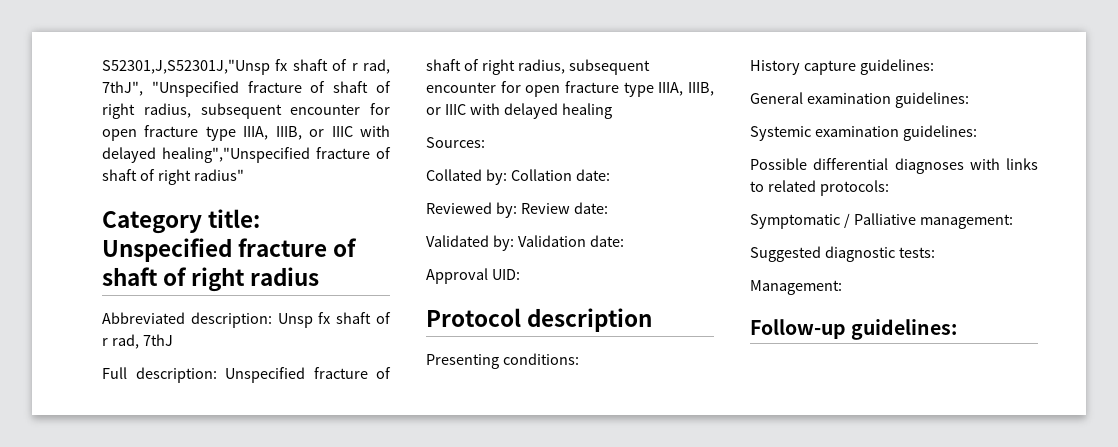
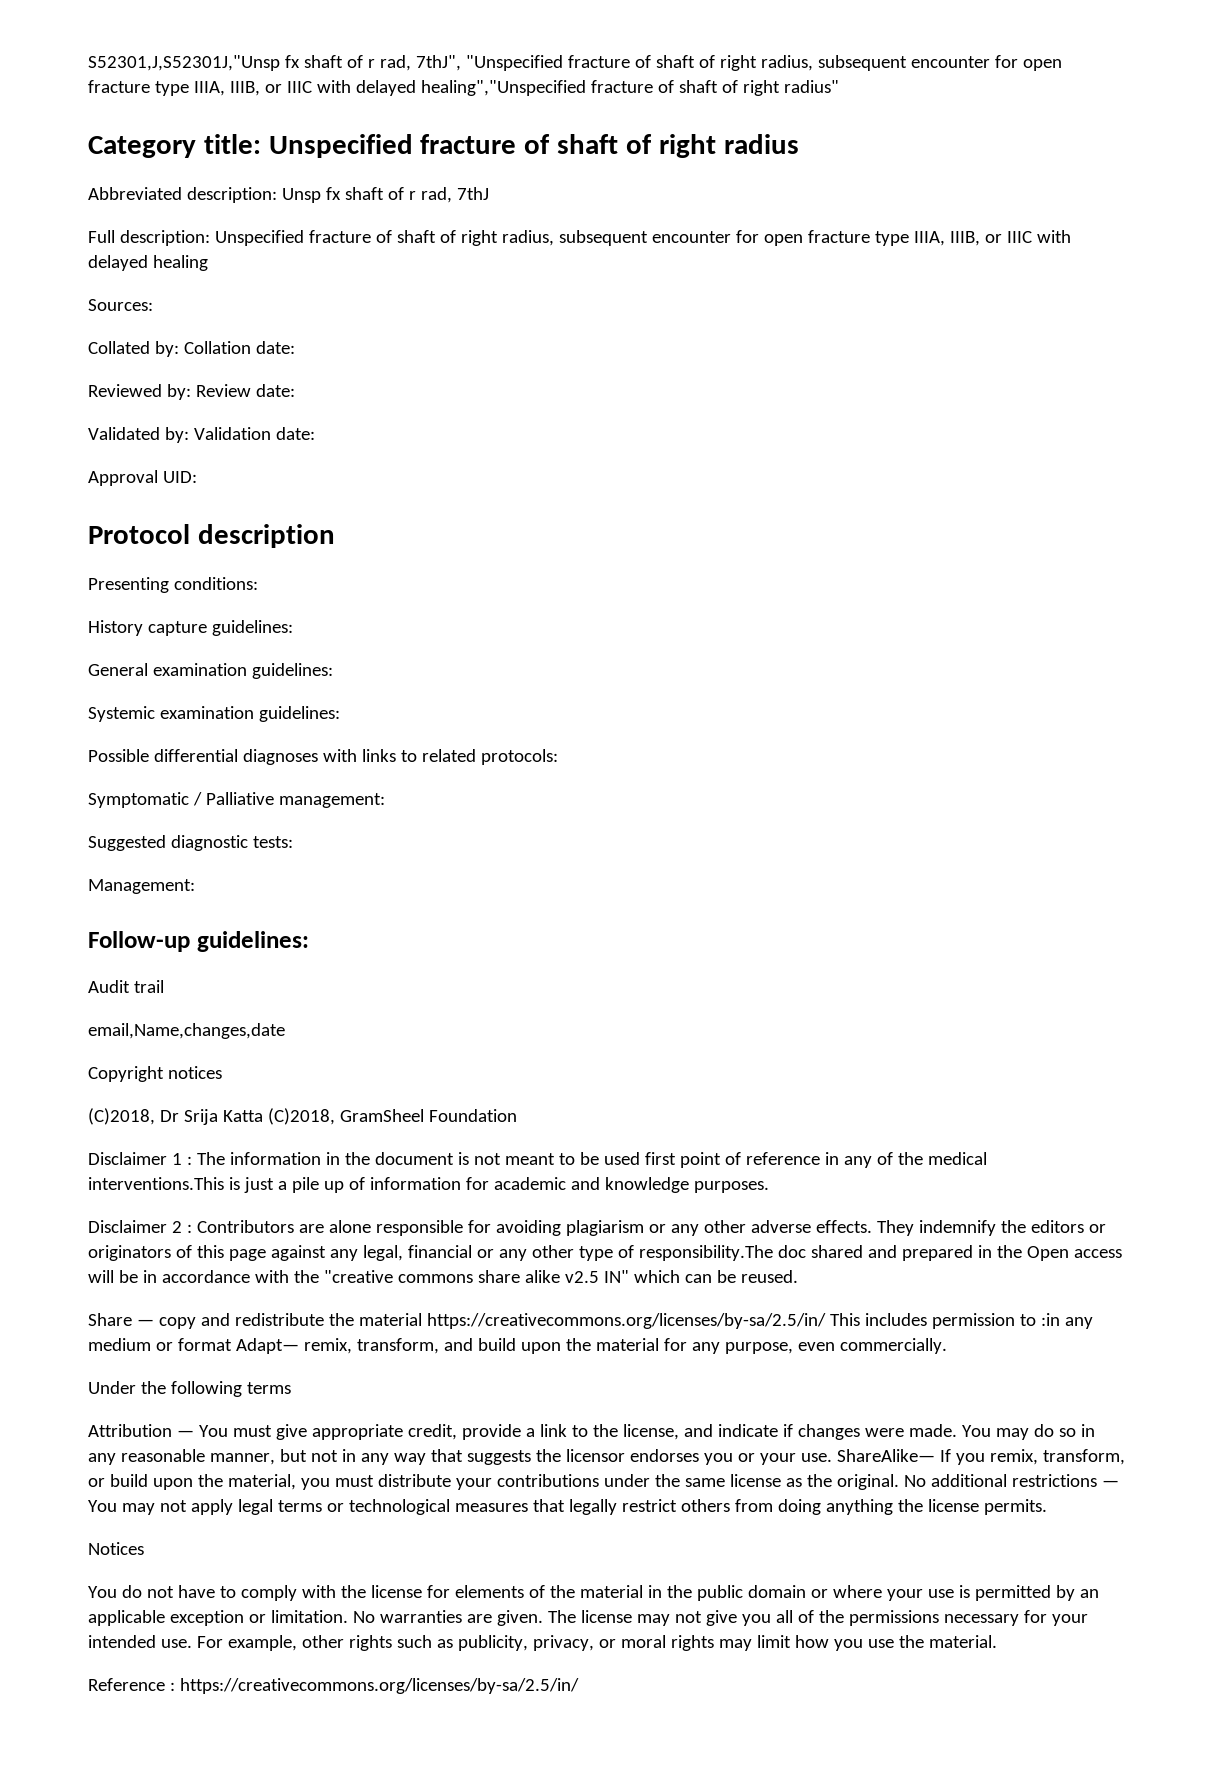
+ Audit trail
+ email,Name,changes,date
+ Copyright notices
+ (C)2018, Dr Srija Katta (C)2018, GramSheel Foundation
+ Disclaimer 1 : The information in the document is not meant to be used first point of reference in any of the medical interventions.This is just a pile up of information for academic and knowledge purposes.
+ Disclaimer 2 : Contributors are alone responsible for avoiding plagiarism or any other adverse effects. They indemnify the editors or originators of this page against any legal, financial or any other type of responsibility.The doc shared and prepared in the Open access will be in accordance with the "creative commons share alike v2.5 IN" which can be reused.
+ Share — copy and redistribute the material https://creativecommons.org/licenses/by-sa/2.5/in/ This includes permission to :in any medium or format Adapt— remix, transform, and build upon the material for any purpose, even commercially.
+ Under the following terms
+ Attribution — You must give appropriate credit, provide a link to the license, and indicate if changes were made. You may do so in any reasonable manner, but not in any way that suggests the licensor endorses you or your use. ShareAlike— If you remix, transform, or build upon the material, you must distribute your contributions under the same license as the original. No additional restrictions — You may not apply legal terms or technological measures that legally restrict others from doing anything the license permits.
+ Notices
+ You do not have to comply with the license for elements of the material in the public domain or where your use is permitted by an applicable exception or limitation. No warranties are given. The license may not give you all of the permissions necessary for your intended use. For example, other rights such as publicity, privacy, or moral rights may limit how you use the material.
+ Reference : https://creativecommons.org/licenses/by-sa/2.5/in/

